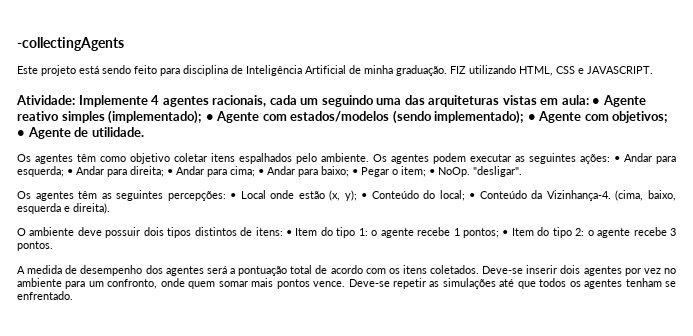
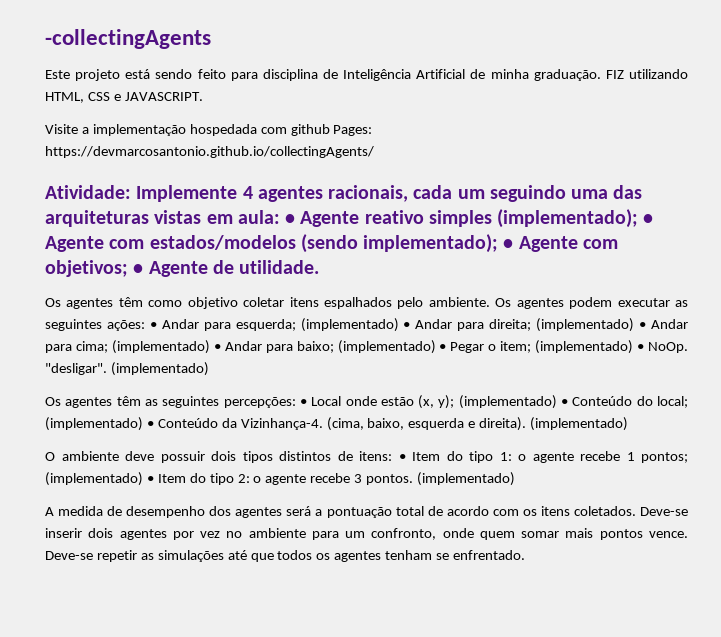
+ Visite a implementação hospedada com github Pages: https://devmarcosantonio.github.io/collectingAgents/
- Os agentes podem executar as seguintes ações: • Andar para esquerda; • Andar para direita; • Andar para cima; • Andar para baixo; • Pegar o item; • NoOp.
+ Os agentes podem executar as seguintes ações: • Andar para esquerda; (implementado) • Andar para direita; (implementado) • Andar para cima; (implementado) • Andar para baixo; (implementado) • Pegar o item; (implementado) • NoOp.
- "desligar".
+ "desligar". (implementado)
- Os agentes têm as seguintes percepções: • Local onde estão (x, y); • Conteúdo do local; • Conteúdo da Vizinhança-4.
+ Os agentes têm as seguintes percepções: • Local onde estão (x, y); (implementado) • Conteúdo do local; (implementado) • Conteúdo da Vizinhança-4.
- (cima, baixo, esquerda e direita).
+ (cima, baixo, esquerda e direita). (implementado)
- O ambiente deve possuir dois tipos distintos de itens: • Item do tipo 1: o agente recebe 1 pontos; • Item do tipo 2: o agente recebe 3 pontos.
+ O ambiente deve possuir dois tipos distintos de itens: • Item do tipo 1: o agente recebe 1 pontos; (implementado) • Item do tipo 2: o agente recebe 3 pontos. (implementado)

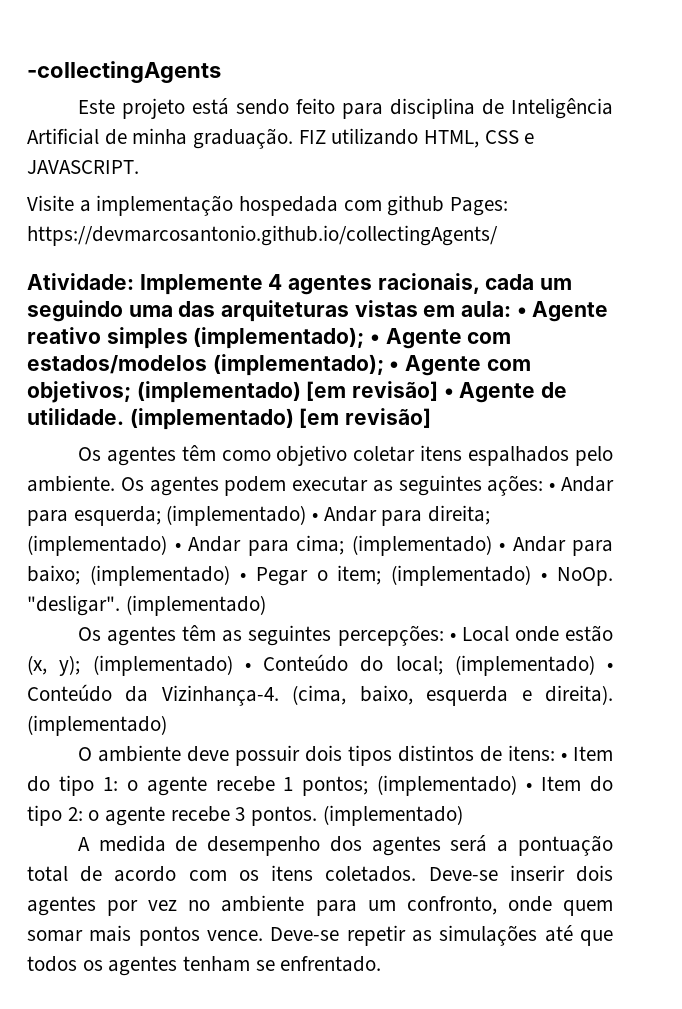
- Atividade: Implemente 4 agentes racionais, cada um seguindo uma das arquiteturas vistas em aula: • Agente reativo simples (implementado); • Agente com estados/modelos (sendo implementado); • Agente com objetivos; • Agente de utilidade.
+ Atividade: Implemente 4 agentes racionais, cada um seguindo uma das arquiteturas vistas em aula: • Agente reativo simples (implementado); • Agente com estados/modelos (implementado); • Agente com objetivos; (implementado) [em revisão] • Agente de utilidade. (implementado) [em revisão]

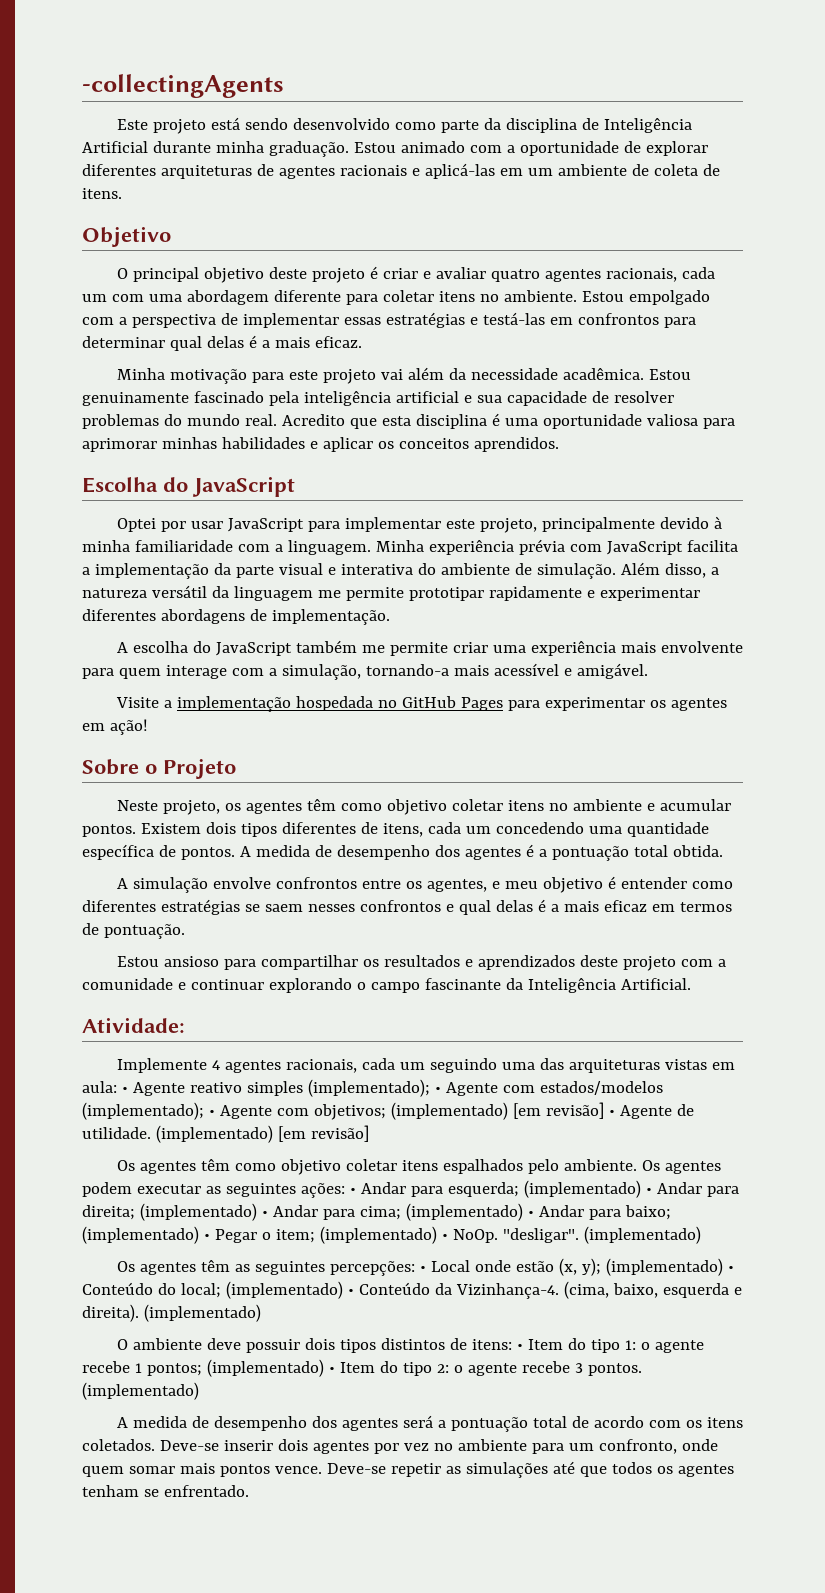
- Este projeto está sendo feito para disciplina de Inteligência Artificial de minha graduação.
+ Este projeto está sendo desenvolvido como parte da disciplina de Inteligência Artificial durante minha graduação.
- FIZ utilizando HTML, CSS e JAVASCRIPT.
- Visite a implementação hospedada com github Pages: https://devmarcosantonio.github.io/collectingAgents/
+ Estou animado com a oportunidade de explorar diferentes arquiteturas de agentes racionais e aplicá-las em um ambiente de coleta de itens.
+ Objetivo
+ O principal objetivo deste projeto é criar e avaliar quatro agentes racionais, cada um com uma abordagem diferente para coletar itens no ambiente. Estou empolgado com a perspectiva de implementar essas estratégias e testá-las em confrontos para determinar qual delas é a mais eficaz.
+ Minha motivação para este projeto vai além da necessidade acadêmica. Estou genuinamente fascinado pela inteligência artificial e sua capacidade de resolver problemas do mundo real. Acredito que esta disciplina é uma oportunidade valiosa para aprimorar minhas habilidades e aplicar os conceitos aprendidos.
+ Escolha do JavaScript
+ Optei por usar JavaScript para implementar este projeto, principalmente devido à minha familiaridade com a linguagem. Minha experiência prévia com JavaScript facilita a implementação da parte visual e interativa do ambiente de simulação. Além disso, a natureza versátil da linguagem me permite prototipar rapidamente e experimentar diferentes abordagens de implementação.
+ A escolha do JavaScript também me permite criar uma experiência mais envolvente para quem interage com a simulação, tornando-a mais acessível e amigável.
+ Visite a implementação hospedada no GitHub Pages para experimentar os agentes em ação!
+ Sobre o Projeto
+ Neste projeto, os agentes têm como objetivo coletar itens no ambiente e acumular pontos. Existem dois tipos diferentes de itens, cada um concedendo uma quantidade específica de pontos. A medida de desempenho dos agentes é a pontuação total obtida.
+ A simulação envolve confrontos entre os agentes, e meu objetivo é entender como diferentes estratégias se saem nesses confrontos e qual delas é a mais eficaz em termos de pontuação.
+ Estou ansioso para compartilhar os resultados e aprendizados deste projeto com a comunidade e continuar explorando o campo fascinante da Inteligência Artificial.
- Atividade: Implemente 4 agentes racionais, cada um seguindo uma das arquiteturas vistas em aula: • Agente reativo simples (implementado); • Agente com estados/modelos (implementado); • Agente com objetivos; (implementado) [em revisão] • Agente de utilidade.
+ Atividade:
+ Implemente 4 agentes racionais, cada um seguindo uma das arquiteturas vistas em aula: • Agente reativo simples (implementado); • Agente com estados/modelos (implementado); • Agente com objetivos; (implementado) [em revisão] • Agente de utilidade.

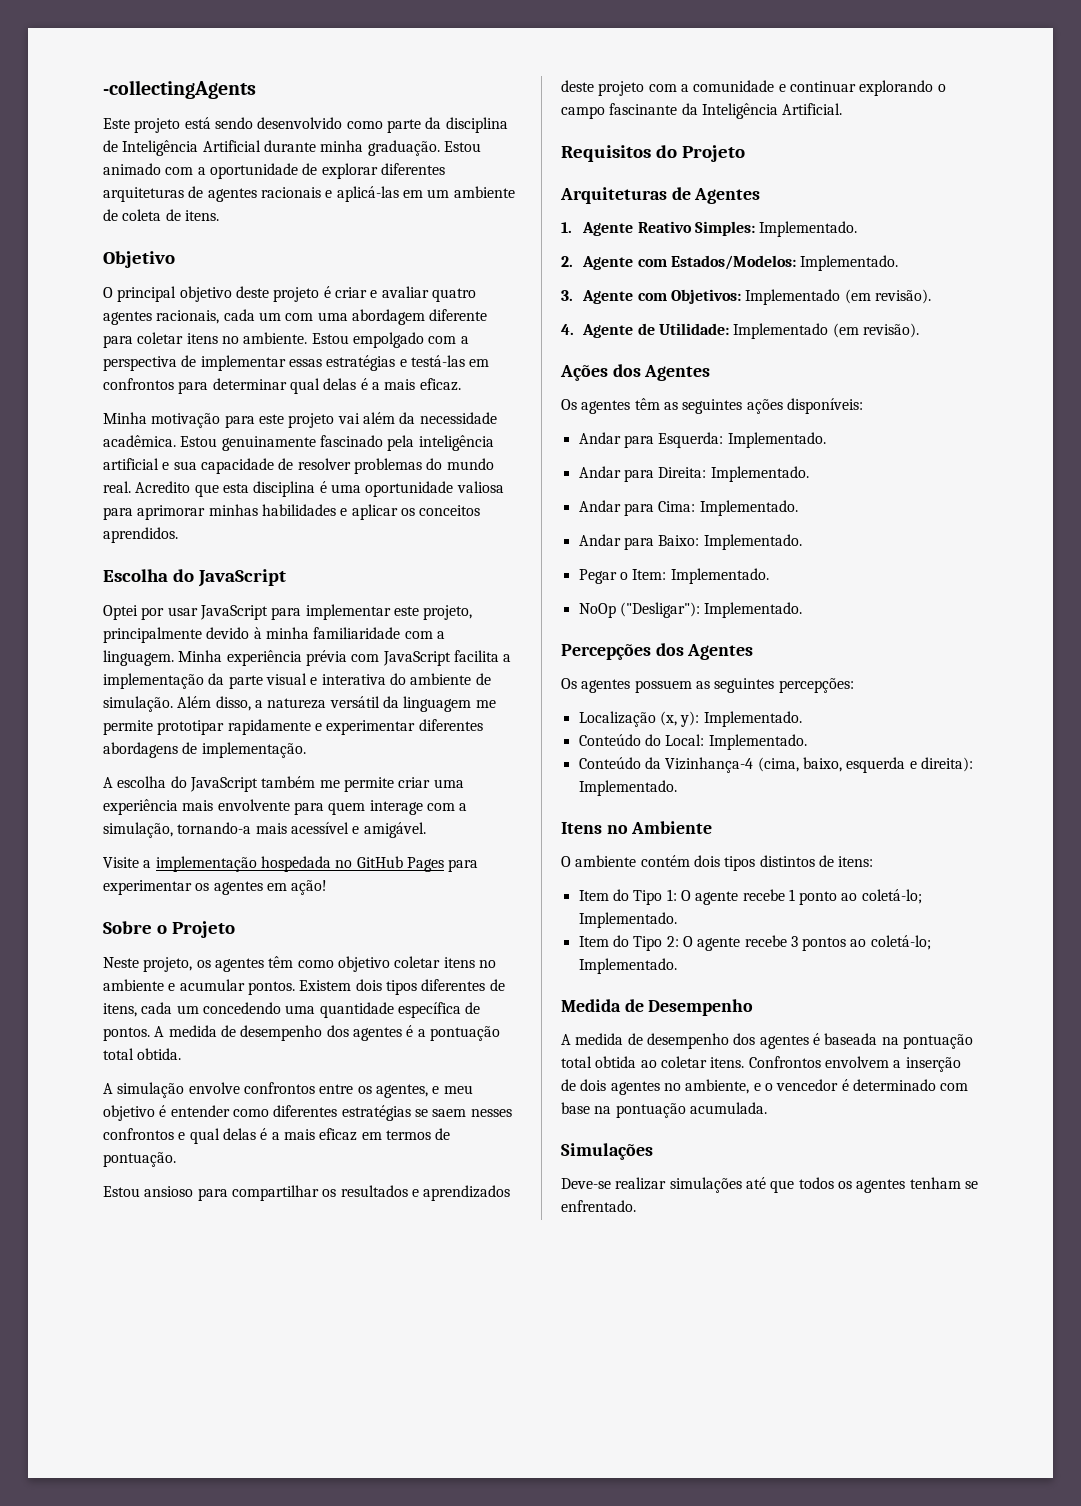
- Atividade:
- Implemente 4 agentes racionais, cada um seguindo uma das arquiteturas vistas em aula: • Agente reativo simples (implementado); • Agente com estados/modelos (implementado); • Agente com objetivos; (implementado) [em revisão] • Agente de utilidade. (implementado) [em revisão]
- Os agentes têm como objetivo coletar itens espalhados pelo ambiente. Os agentes podem executar as seguintes ações: • Andar para esquerda; (implementado) • Andar para direita; (implementado) • Andar para cima; (implementado) • Andar para baixo; (implementado) • Pegar o item; (implementado) • NoOp. "desligar". (implementado)
+ Requisitos do Projeto
+ Arquiteturas de Agentes
+ 1. Agente Reativo Simples: Implementado.
+ 2. Agente com Estados/Modelos: Implementado.
+ 3. Agente com Objetivos: Implementado (em revisão).
+ 4. Agente de Utilidade: Implementado (em revisão).
+ Ações dos Agentes
- Os agentes têm as seguintes percepções: • Local onde estão (x, y); (implementado) • Conteúdo do local; (implementado) • Conteúdo da Vizinhança-4. (cima, baixo, esquerda e direita). (implementado)
+ Os agentes têm as seguintes ações disponíveis:
+ Andar para Esquerda: Implementado.
+ Andar para Direita: Implementado.
+ Andar para Cima: Implementado.
+ Andar para Baixo: Implementado.
+ Pegar o Item: Implementado.
+ NoOp ("Desligar"): Implementado.
+ Percepções dos Agentes
+ Os agentes possuem as seguintes percepções:
+ Localização (x, y): Implementado.
+ Conteúdo do Local: Implementado.
+ Conteúdo da Vizinhança-4 (cima, baixo, esquerda e direita): Implementado.
+ Itens no Ambiente
- O ambiente deve possuir dois tipos distintos de itens: • Item do tipo 1: o agente recebe 1 pontos; (implementado) • Item do tipo 2: o agente recebe 3 pontos. (implementado)
- A medida de desempenho dos agentes será a pontuação total de acordo com os itens coletados. Deve-se inserir dois agentes por vez no ambiente para um confronto, onde quem somar mais pontos vence. Deve-se repetir as simulações até que todos os agentes tenham se enfrentado.
+ O ambiente contém dois tipos distintos de itens:
+ Item do Tipo 1: O agente recebe 1 ponto ao coletá-lo; Implementado.
+ Item do Tipo 2: O agente recebe 3 pontos ao coletá-lo; Implementado.
+ Medida de Desempenho
+ A medida de desempenho dos agentes é baseada na pontuação total obtida ao coletar itens. Confrontos envolvem a inserção de dois agentes no ambiente, e o vencedor é determinado com base na pontuação acumulada.
+ Simulações
+ Deve-se realizar simulações até que todos os agentes tenham se enfrentado.

